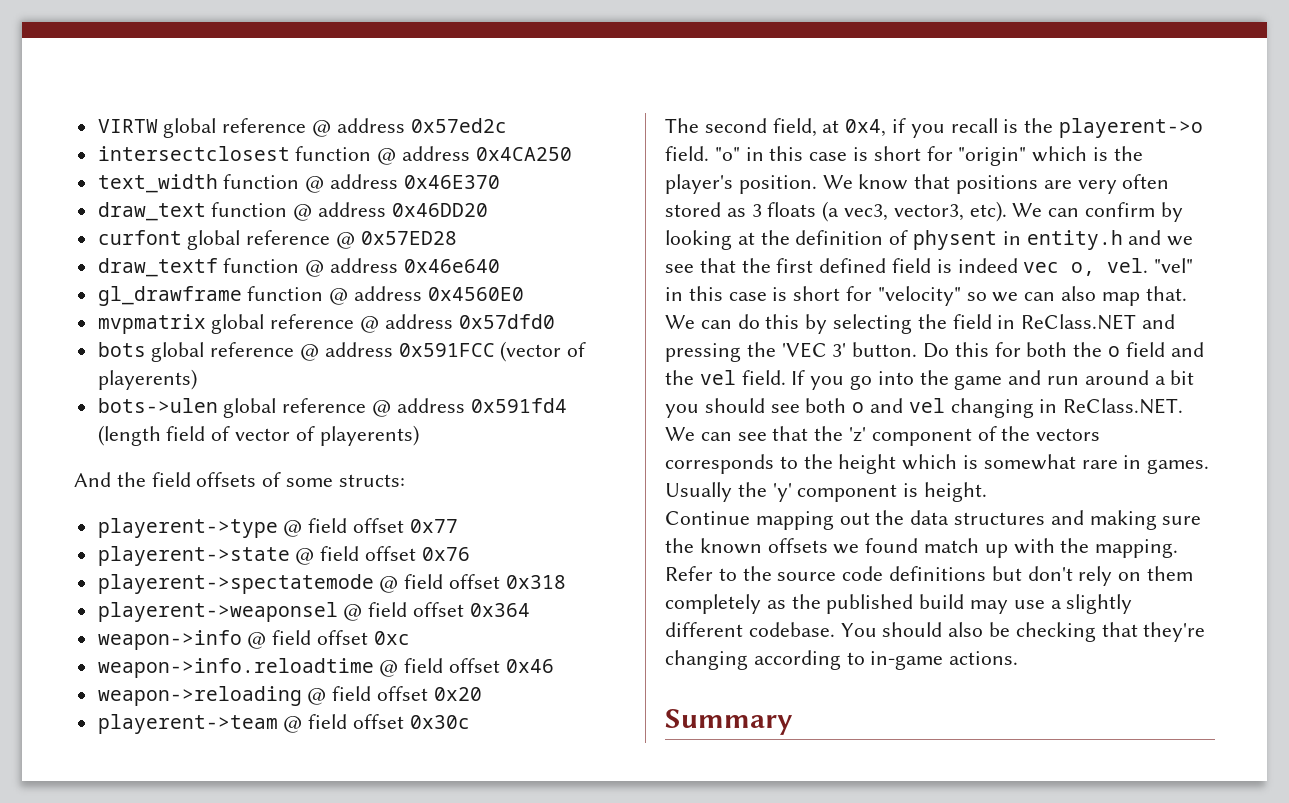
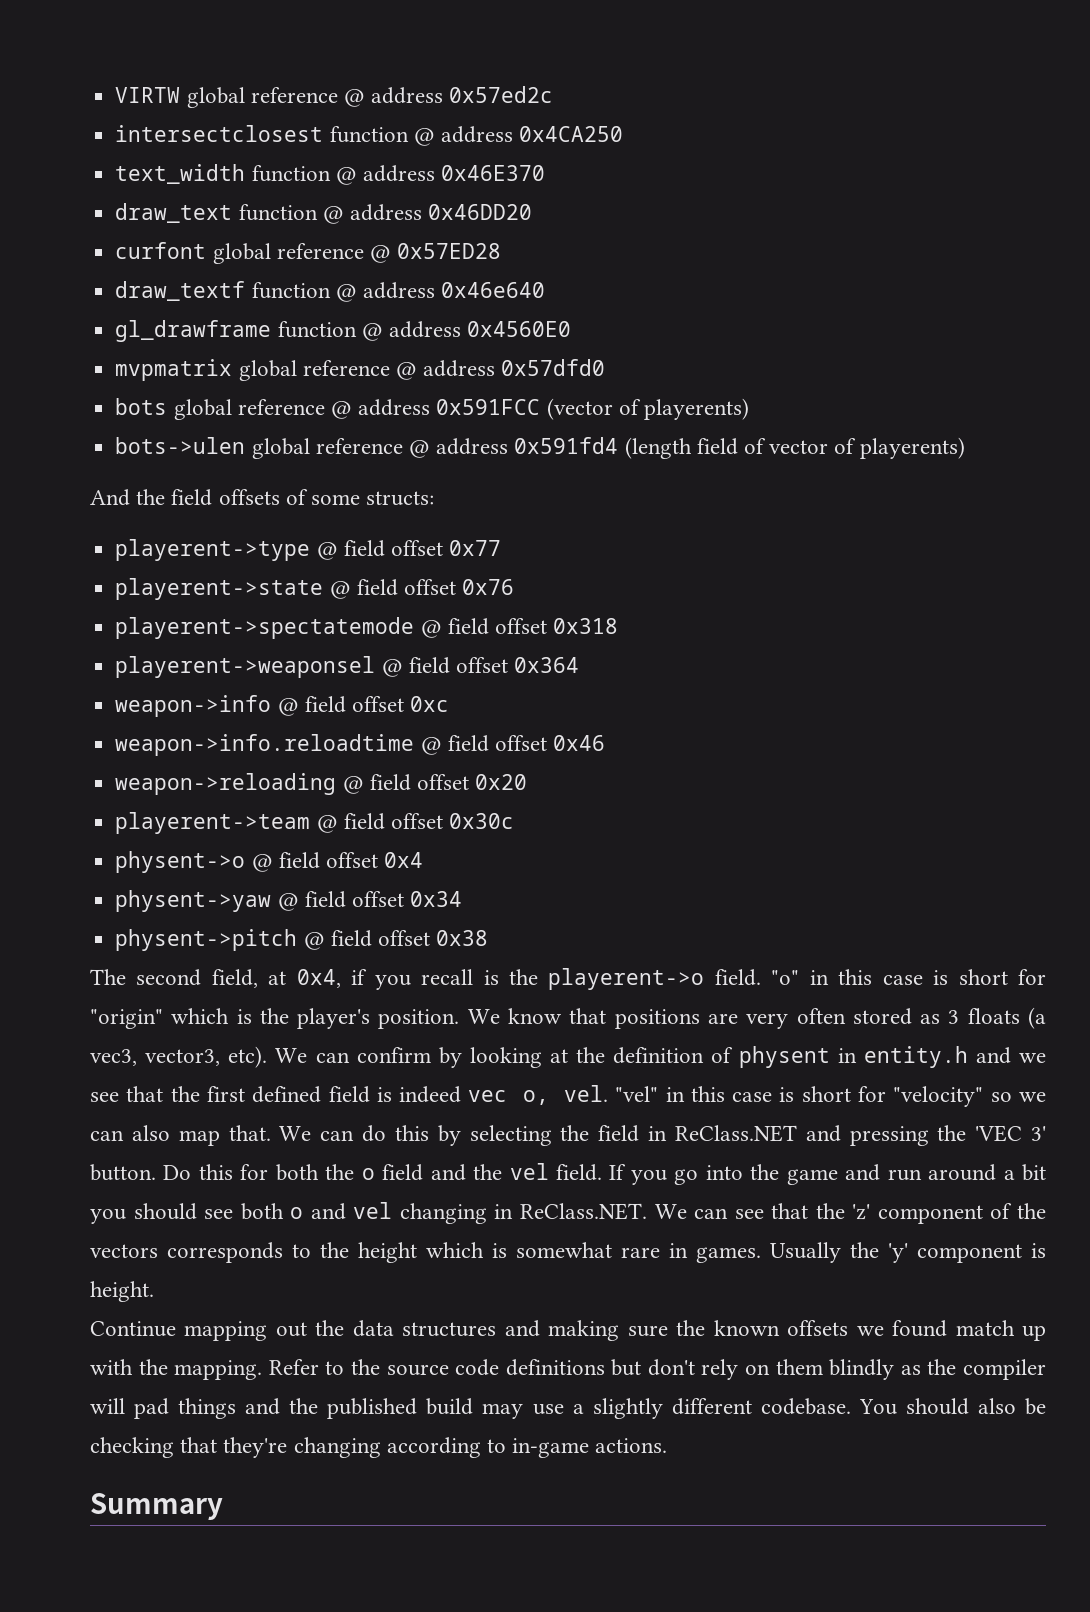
+ physent->o @ field offset 0x4
+ physent->yaw @ field offset 0x34
+ physent->pitch @ field offset 0x38
- Refer to the source code definitions but don't rely on them completely as the published build may use a slightly different codebase.
+ Refer to the source code definitions but don't rely on them blindly as the compiler will pad things and the published build may use a slightly different codebase.

